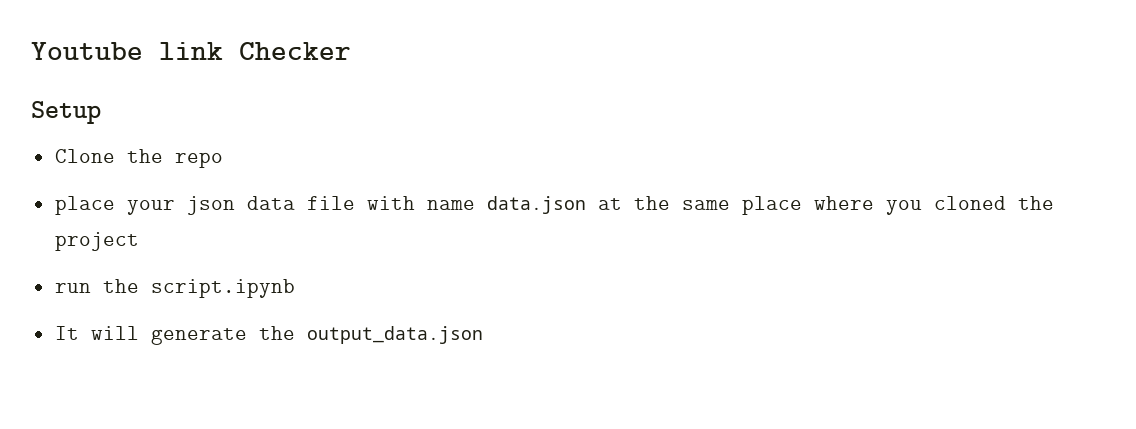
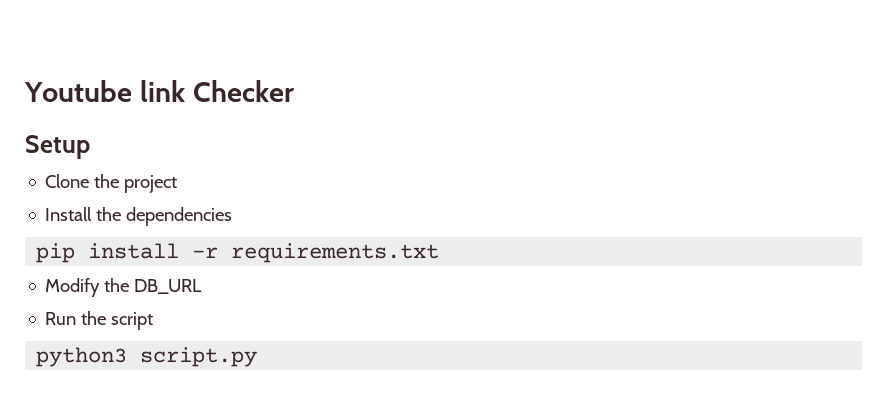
- Clone the repo
- place your json data file with name data.json at the same place where you cloned the project
- run the script.ipynb
- It will generate the output_data.json
+ Clone the project
+ Install the dependencies
+ pip install -r requirements.txt
+ Modify the DB_URL
+ Run the script
+ python3 script.py

